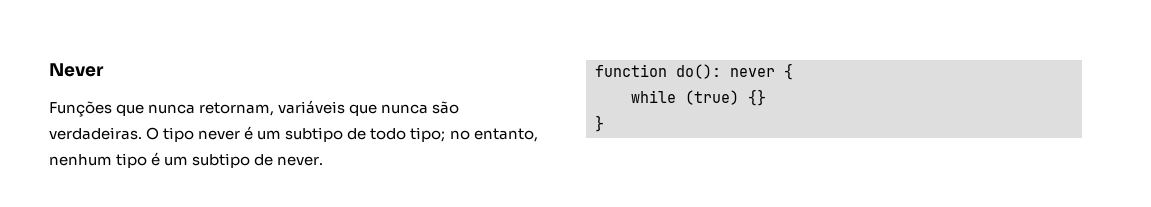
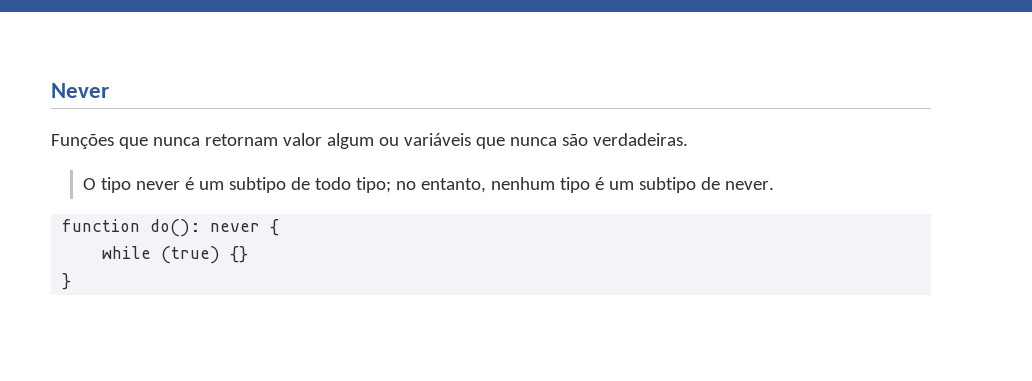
- Funções que nunca retornam, variáveis que nunca são verdadeiras. O tipo never é um subtipo de todo tipo; no entanto, nenhum tipo é um subtipo de never.
+ Funções que nunca retornam valor algum ou variáveis que nunca são verdadeiras.
+ O tipo never é um subtipo de todo tipo; no entanto, nenhum tipo é um subtipo de never.

